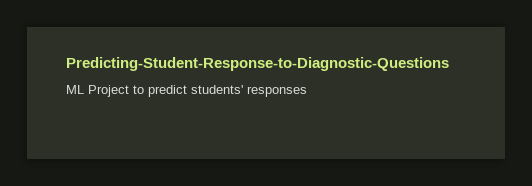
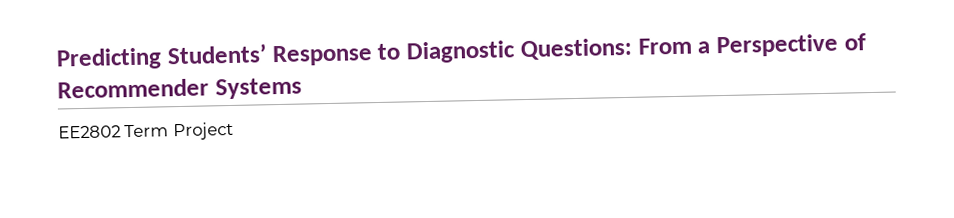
- Predicting-Student-Response-to-Diagnostic-Questions
- ML Project to predict students' responses
+ Predicting Students’ Response to Diagnostic Questions: From a Perspective of Recommender Systems
+ EE2802 Term Project

